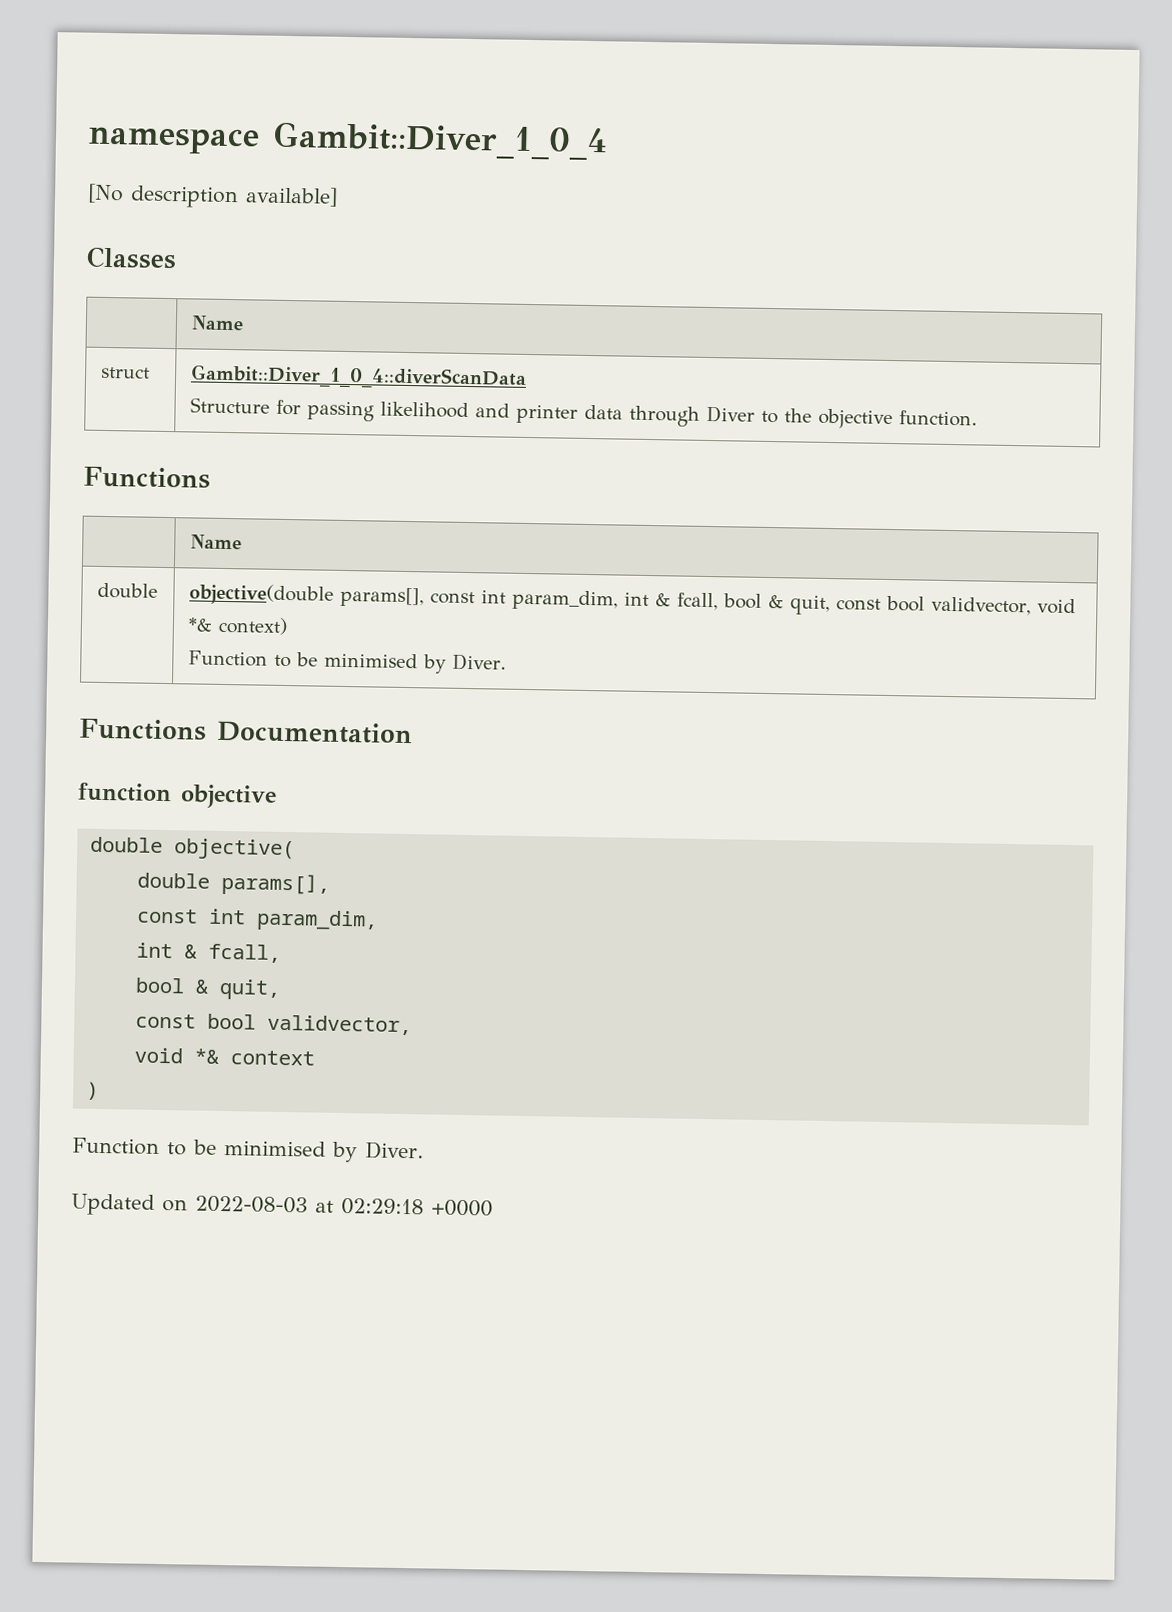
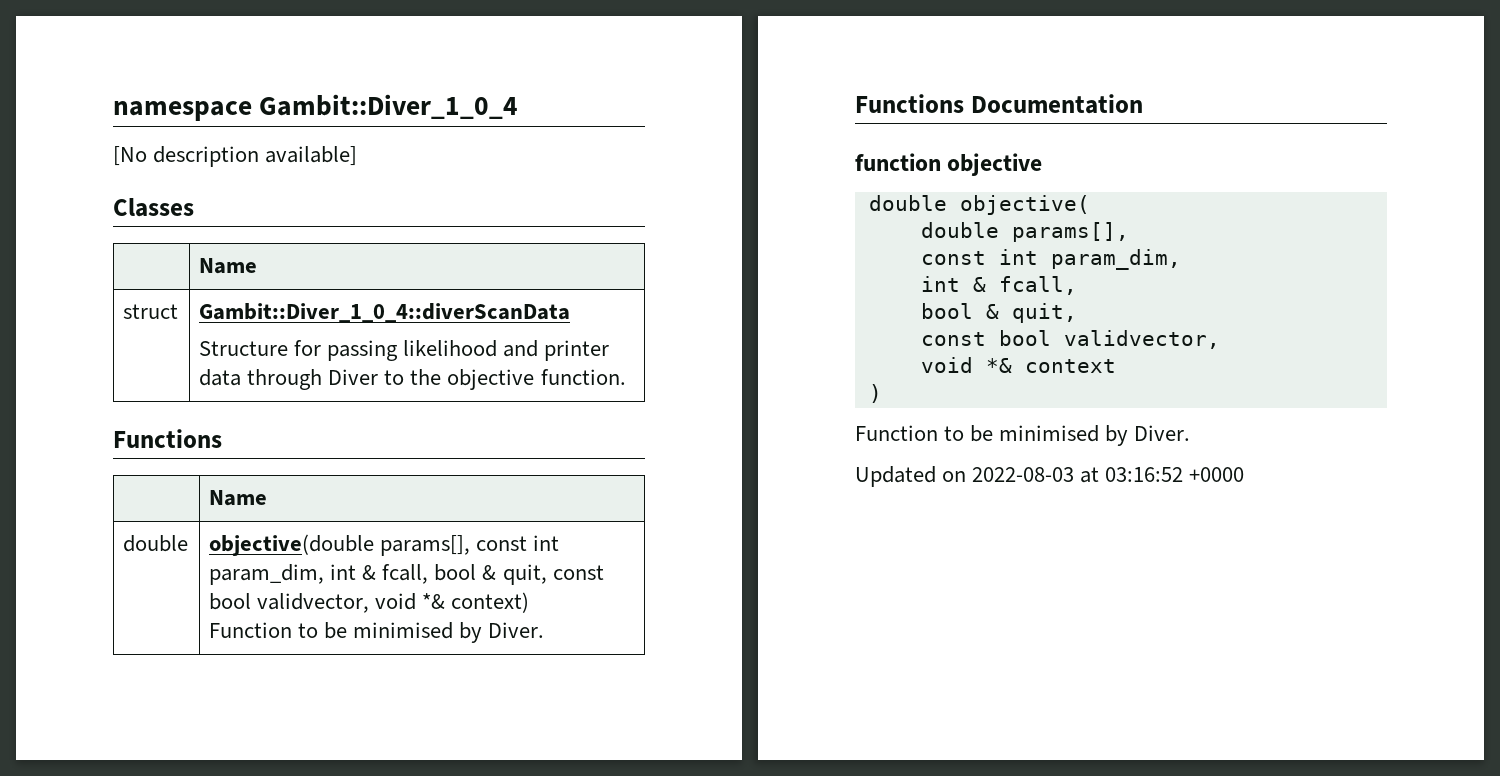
- Updated on 2022-08-03 at 02:29:18 +0000
+ Updated on 2022-08-03 at 03:16:52 +0000

